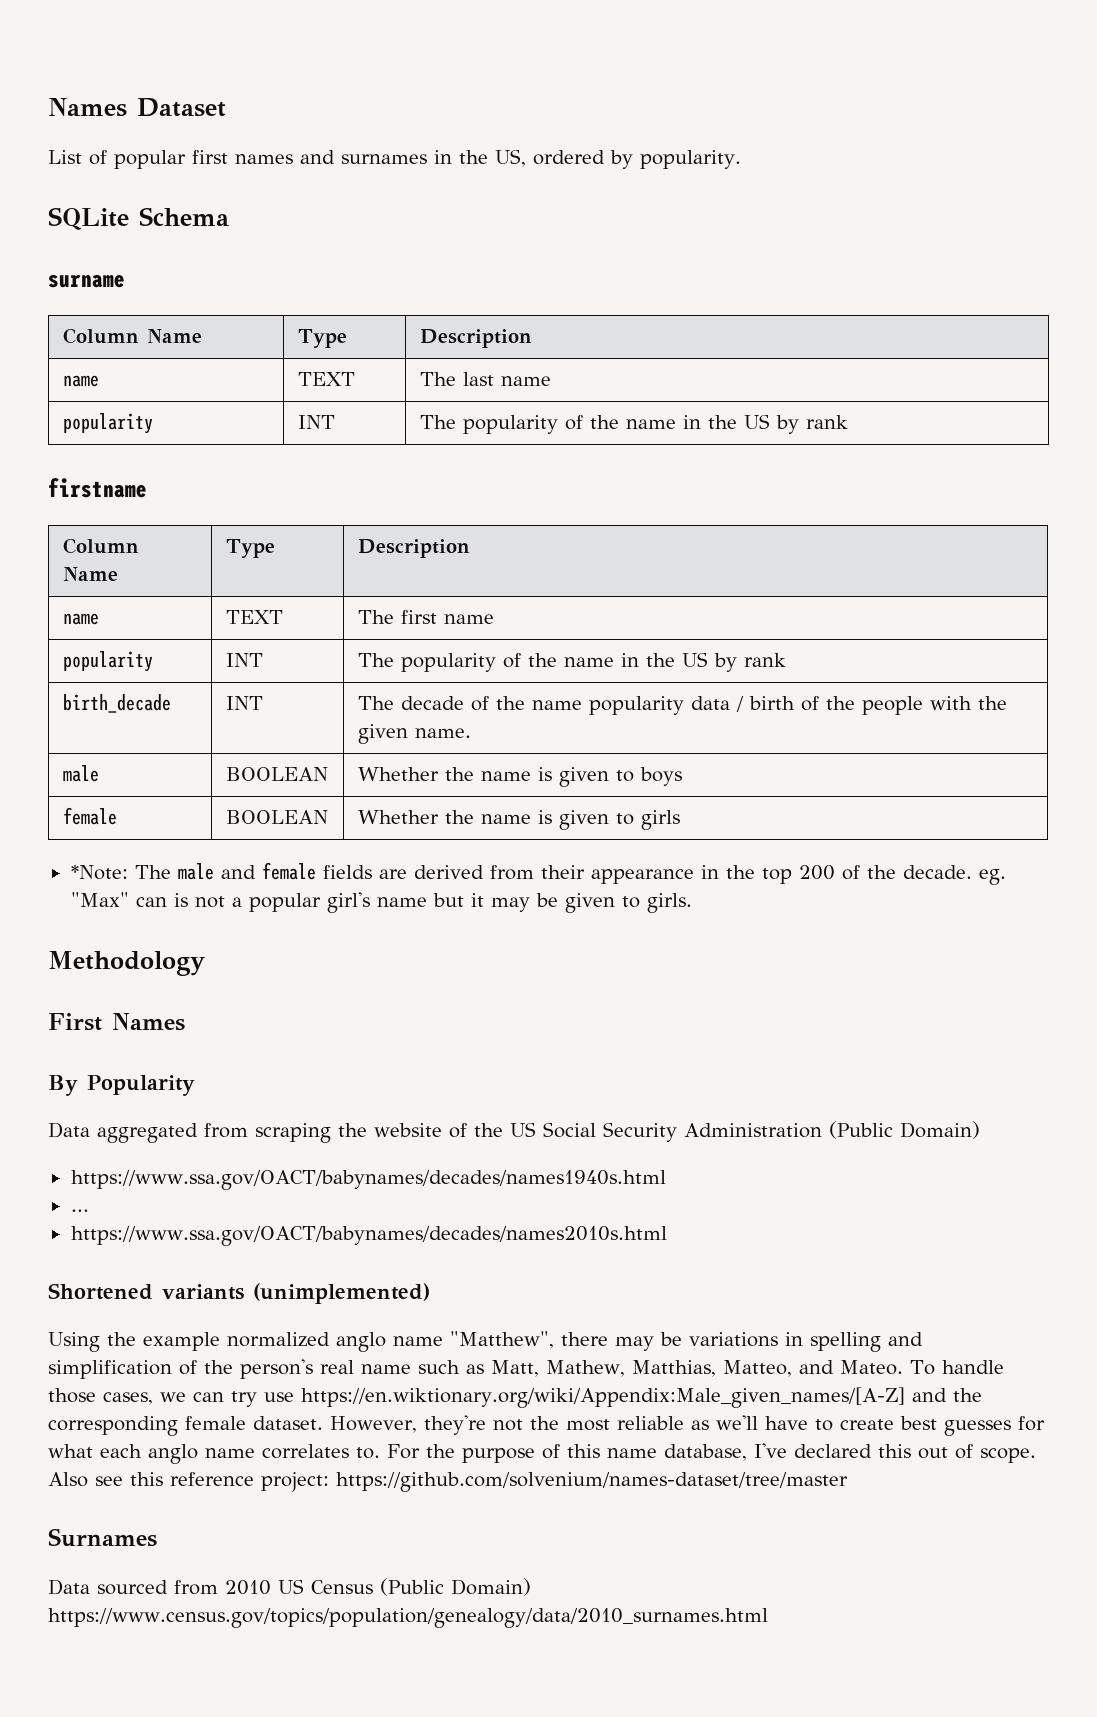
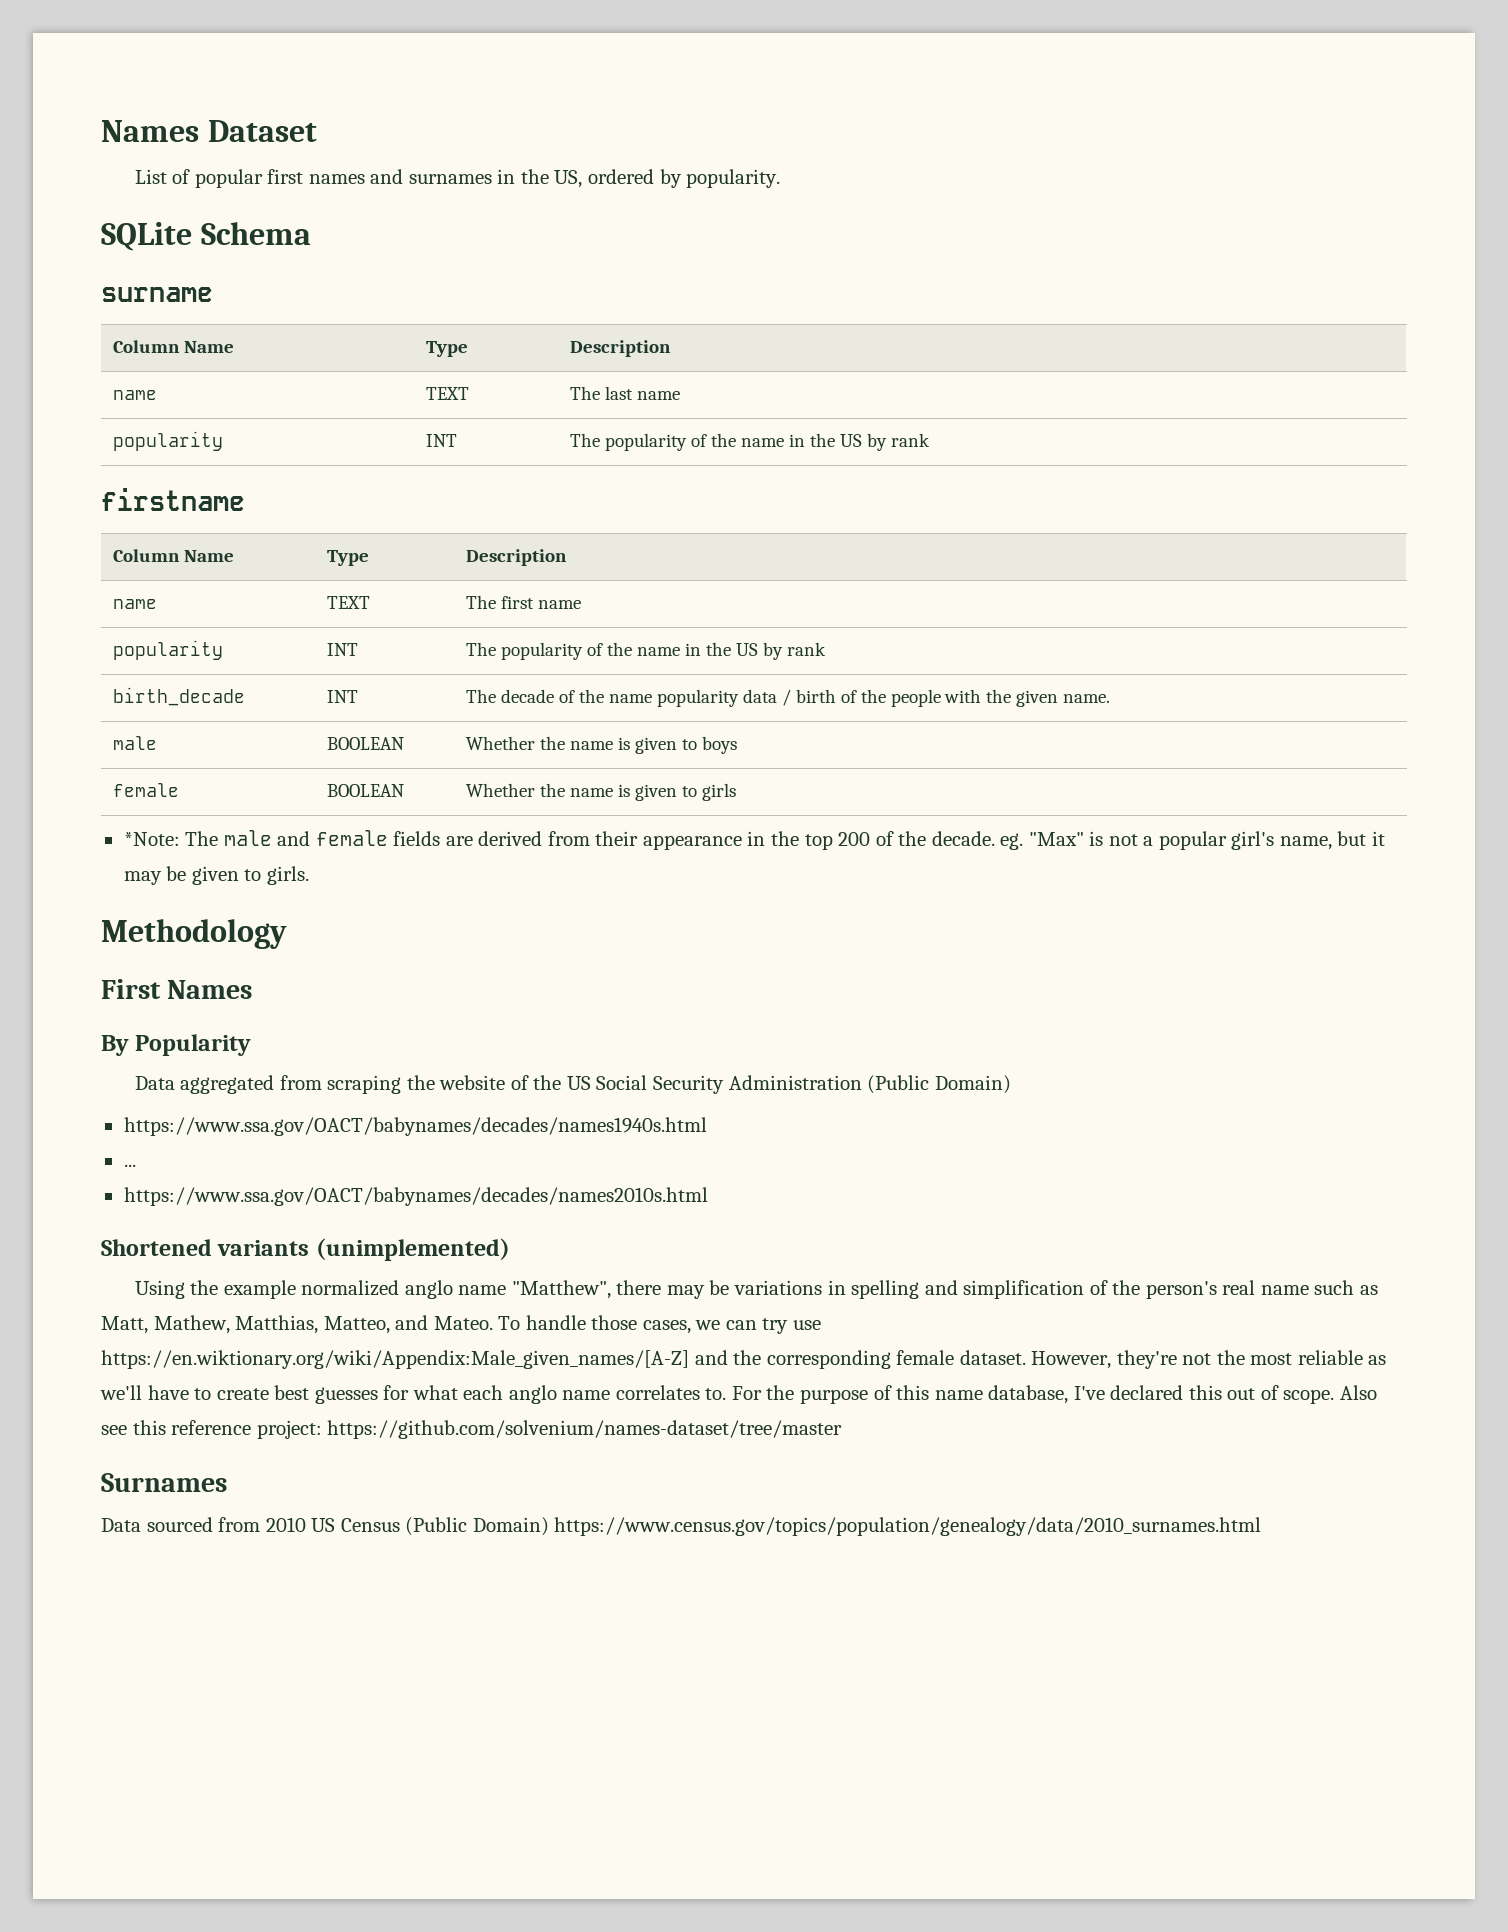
- *Note: The male and female fields are derived from their appearance in the top 200 of the decade. eg. "Max" can is not a popular girl's name but it may be given to girls.
+ *Note: The male and female fields are derived from their appearance in the top 200 of the decade. eg. "Max" is not a popular girl's name, but it may be given to girls.

